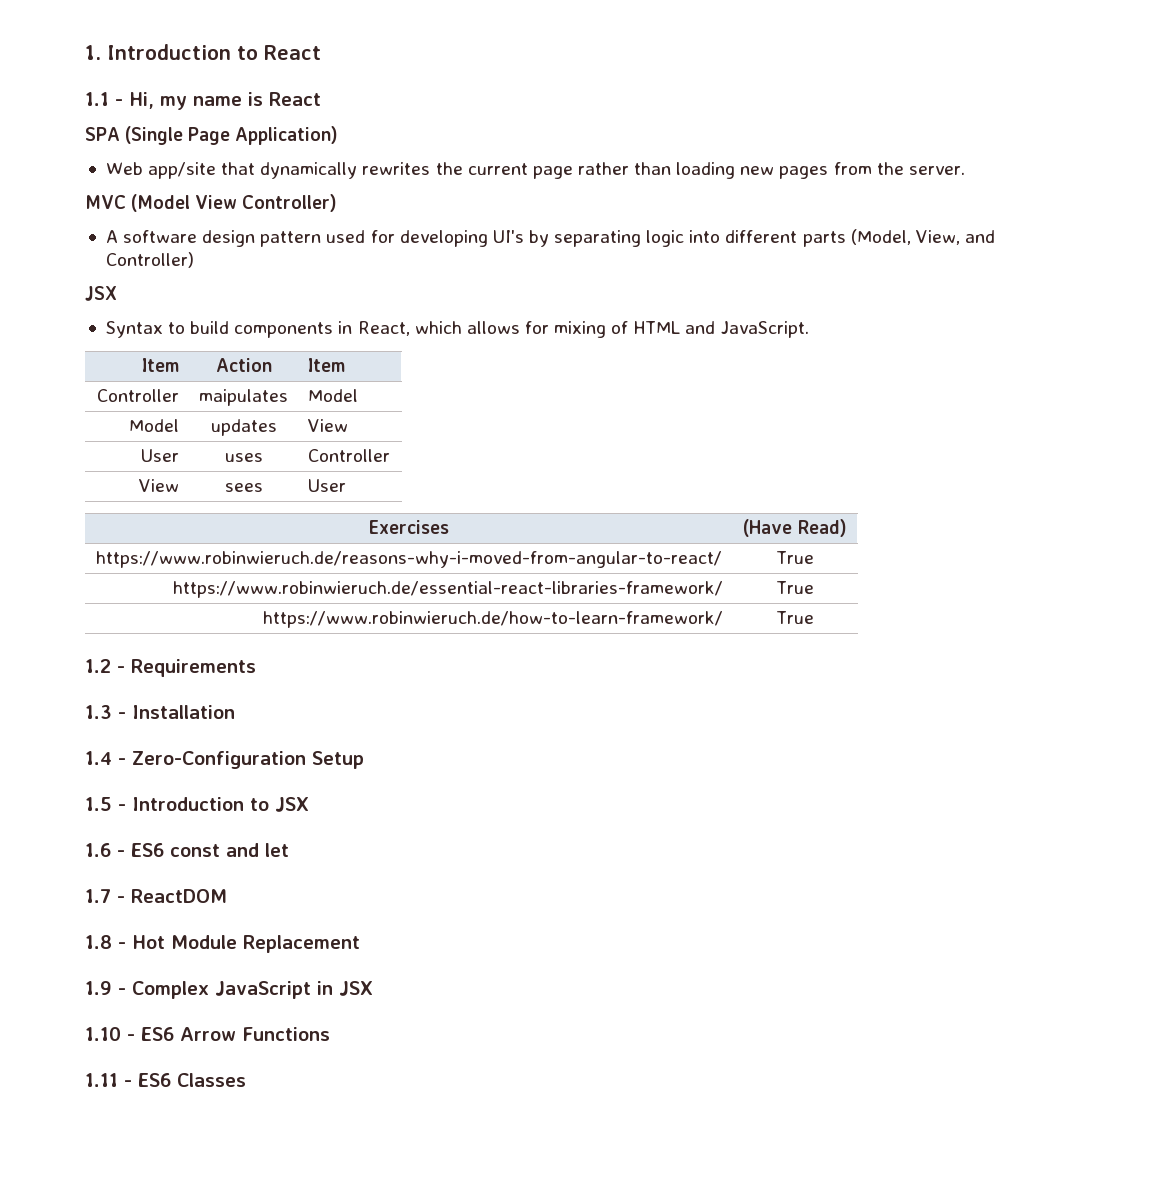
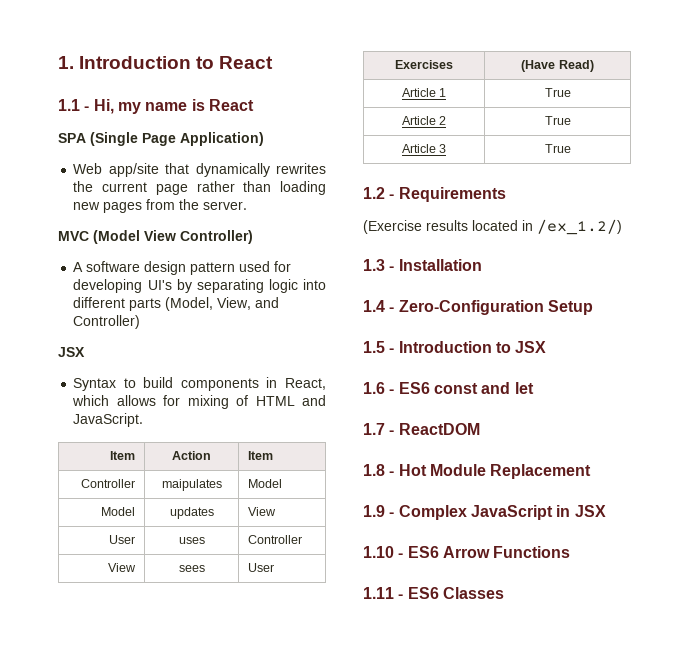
- https://www.robinwieruch.de/reasons-why-i-moved-from-angular-to-react/ | True
- https://www.robinwieruch.de/essential-react-libraries-framework/ | True
- https://www.robinwieruch.de/how-to-learn-framework/ | True
+ Article 1 | True
+ Article 2 | True
+ Article 3 | True
+ (Exercise results located in /ex_1.2/)

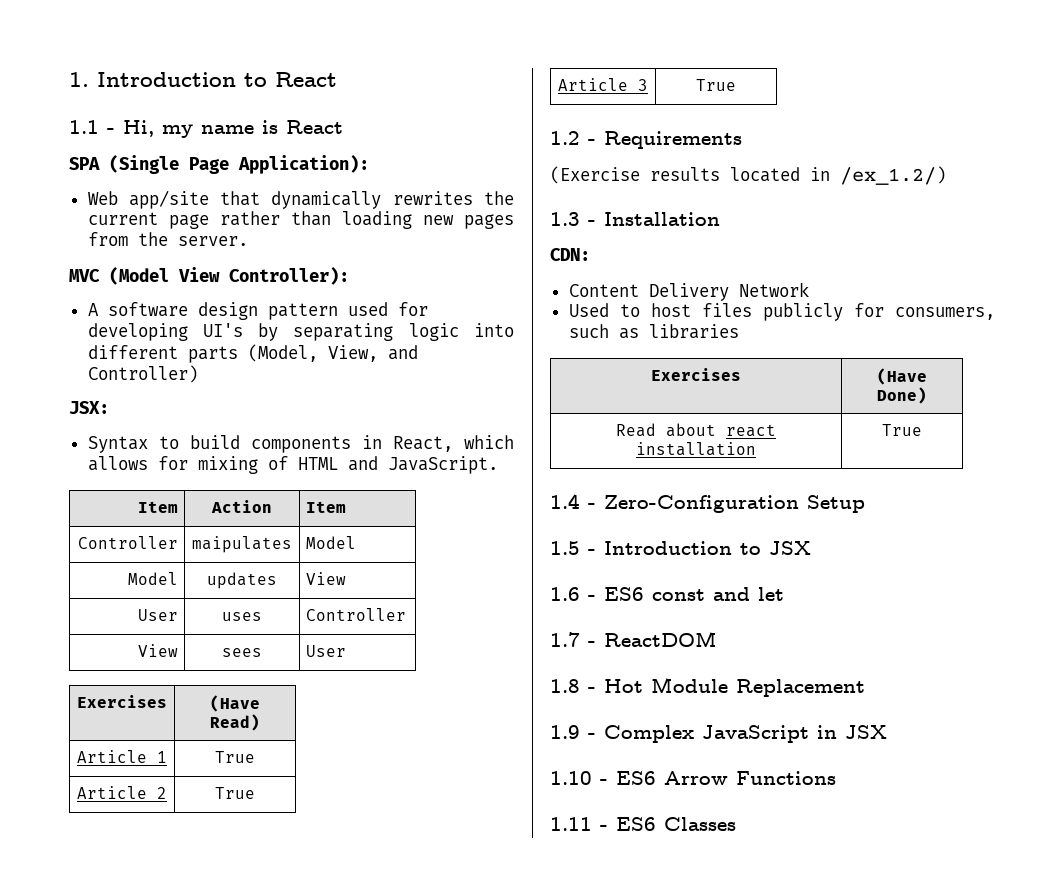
- SPA (Single Page Application)
+ SPA (Single Page Application):
- MVC (Model View Controller)
+ MVC (Model View Controller):
  A software design pattern used for developing UI's by separating logic into different parts (Model, View, and Controller)
- JSX
+ JSX:
+ CDN:
+ Content Delivery Network
+ Used to host files publicly for consumers, such as libraries
+ Exercises | (Have Done)
+ Read about react installation | True

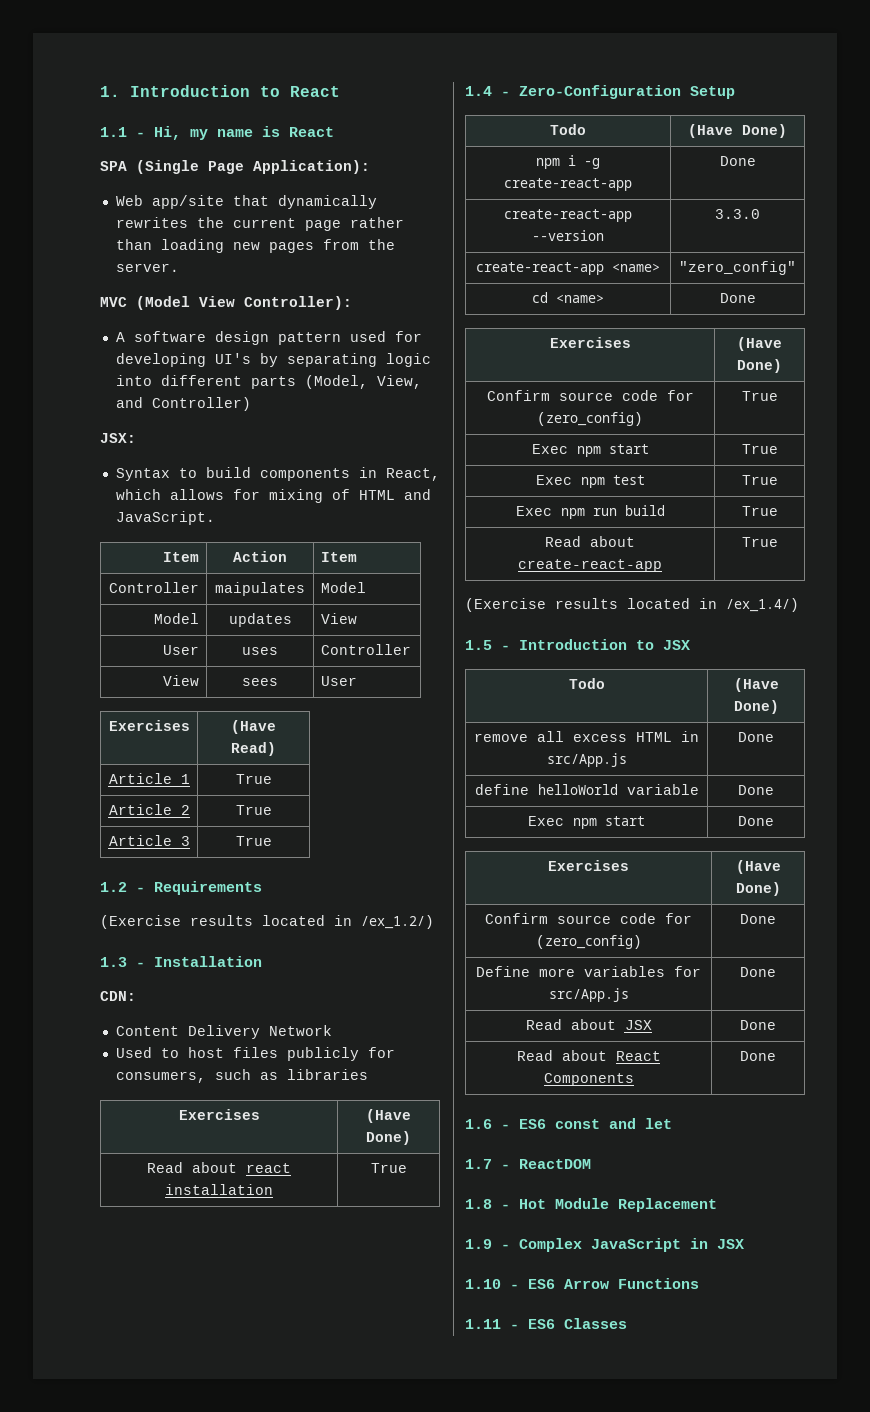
  1.4 - Zero-Configuration Setup
+ Todo | (Have Done)
+ npm i -g create-react-app | Done
+ create-react-app --version | 3.3.0
+ create-react-app <name> | "zero_config"
+ cd <name> | Done
+ Exercises | (Have Done)
+ Confirm source code for (zero_config) | True
+ Exec npm start | True
+ Exec npm test | True
+ Exec npm run build | True
+ Read about create-react-app | True
+ (Exercise results located in /ex_1.4/)
  1.5 - Introduction to JSX
+ Todo | (Have Done)
+ remove all excess HTML in src/App.js | Done
+ define helloWorld variable | Done
+ Exec npm start | Done
+ Exercises | (Have Done)
+ Confirm source code for (zero_config) | Done
+ Define more variables for src/App.js | Done
+ Read about JSX | Done
+ Read about React Components | Done

